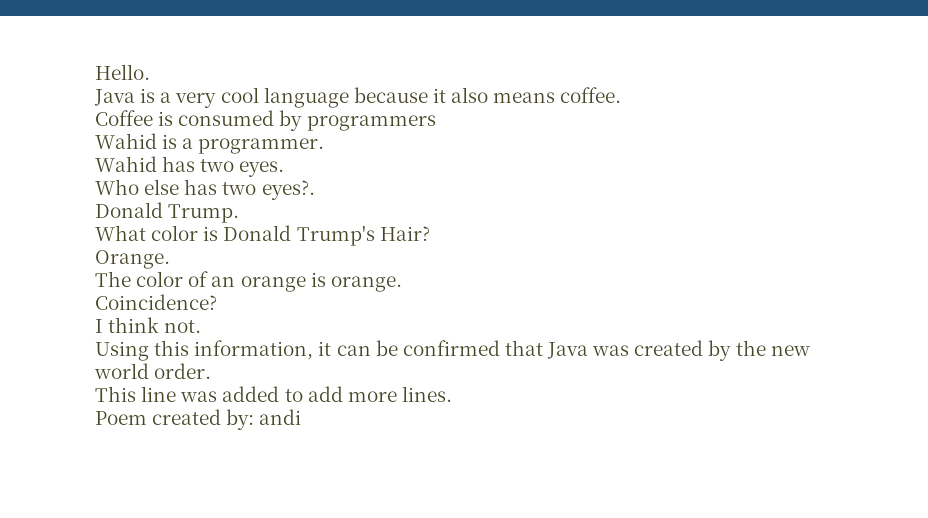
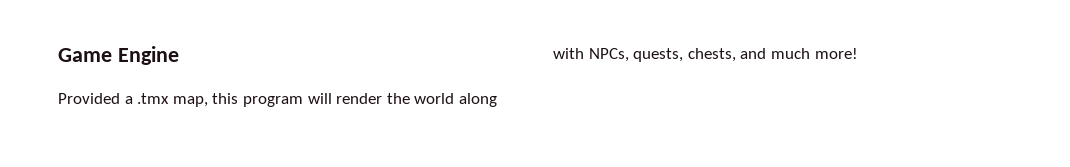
- Hello.
- Java is a very cool language because it also means coffee.
- Coffee is consumed by programmers
- Wahid is a programmer.
- Wahid has two eyes.
- Who else has two eyes?.
- Donald Trump.
- What color is Donald Trump's Hair?
- Orange.
- The color of an orange is orange.
- Coincidence?
- I think not.
- Using this information, it can be confirmed that Java was created by the new world order.
- This line was added to add more lines.
- Poem created by: andi
+ Game Engine
+ Provided a .tmx map, this program will render the world along with NPCs, quests, chests, and much more!

